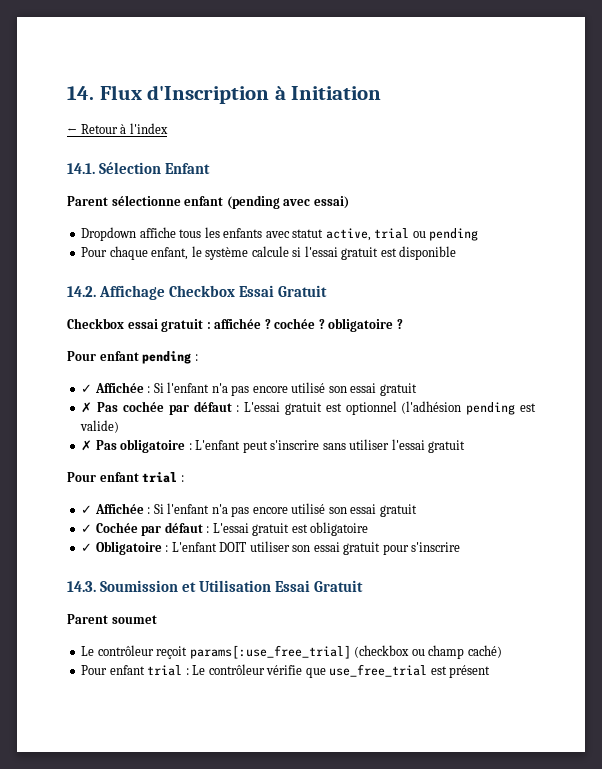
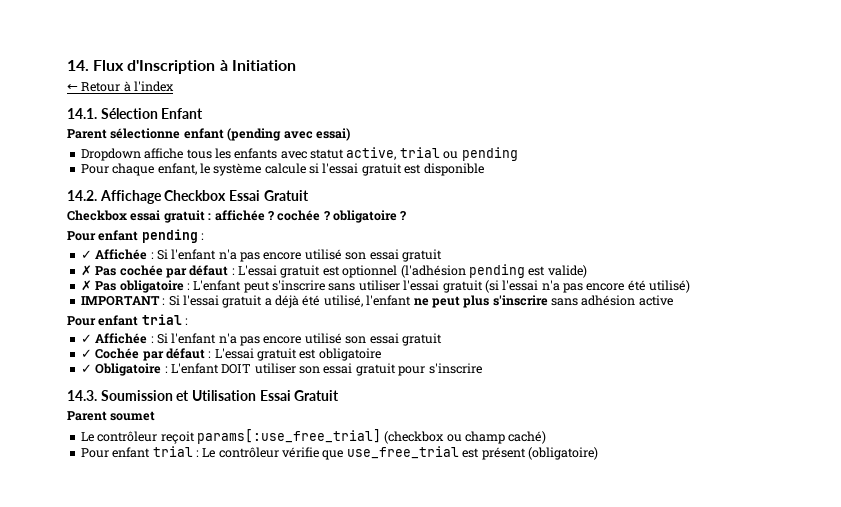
- ✗ Pas obligatoire : L'enfant peut s'inscrire sans utiliser l'essai gratuit
+ ✗ Pas obligatoire : L'enfant peut s'inscrire sans utiliser l'essai gratuit (si l'essai n'a pas encore été utilisé)
+ IMPORTANT : Si l'essai gratuit a déjà été utilisé, l'enfant ne peut plus s'inscrire sans adhésion active
- Pour enfant trial : Le contrôleur vérifie que use_free_trial est présent
+ Pour enfant trial : Le contrôleur vérifie que use_free_trial est présent (obligatoire)

